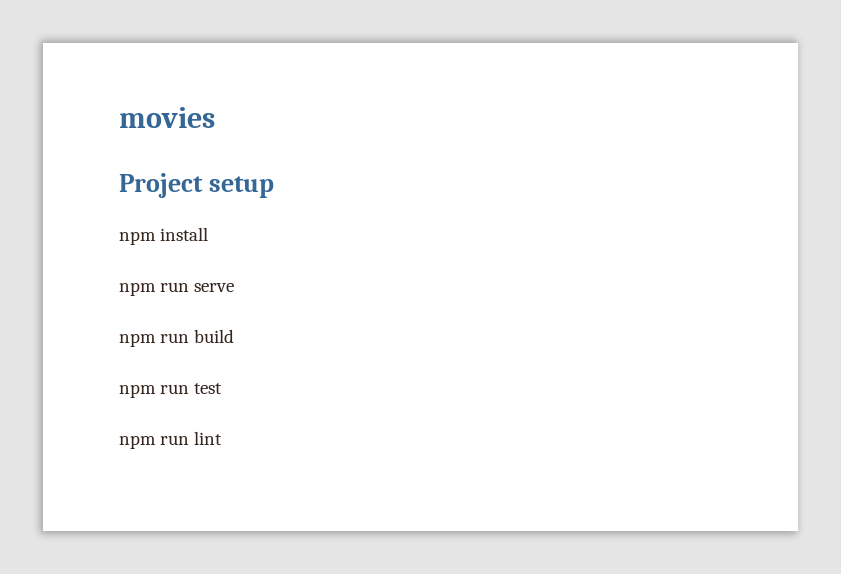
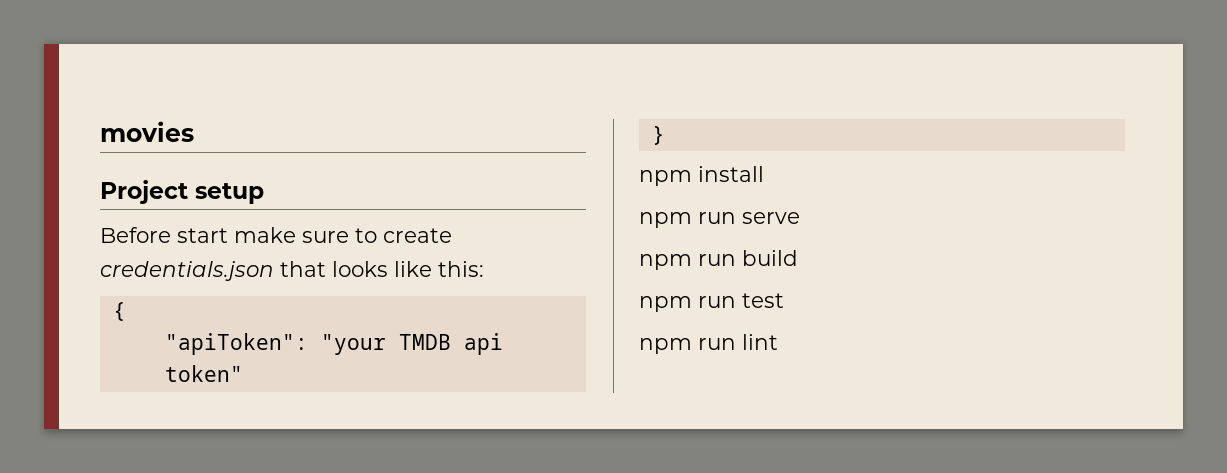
+ Before start make sure to create credentials.json that looks like this:
+ {
+ "apiToken": "your TMDB api token"
+ }

